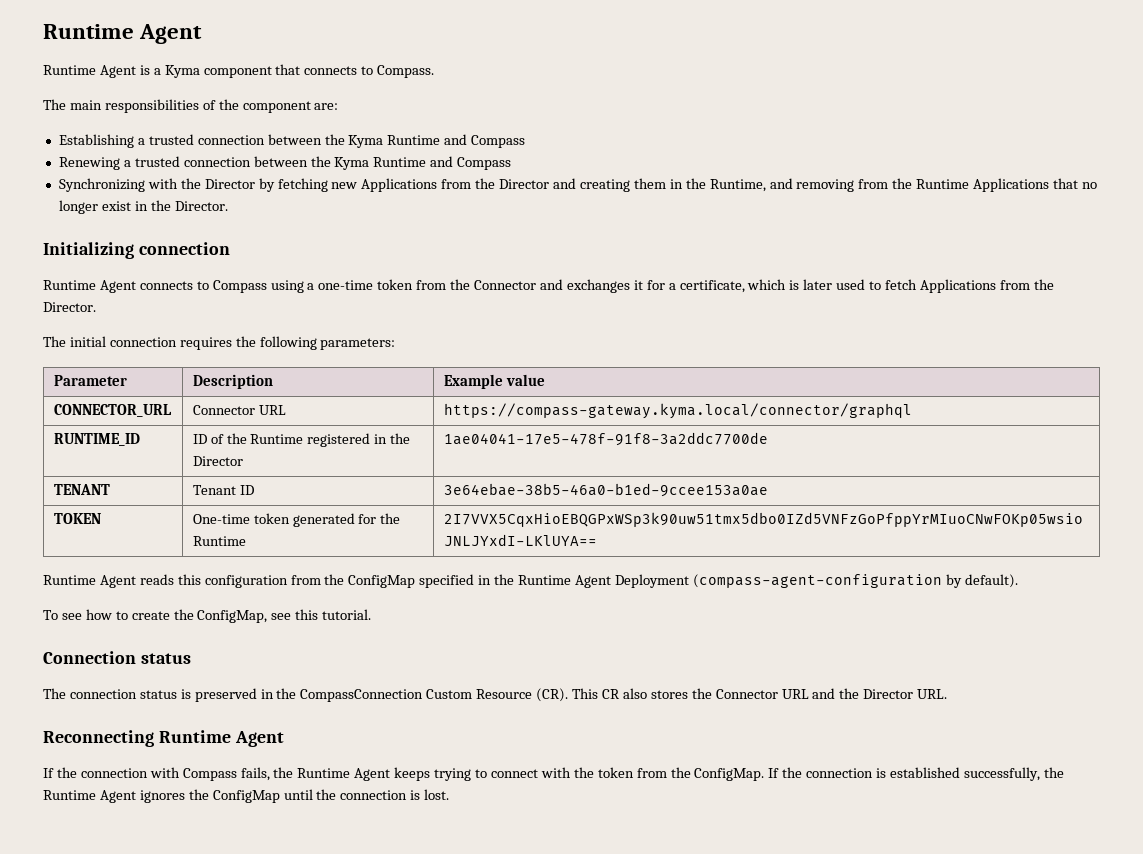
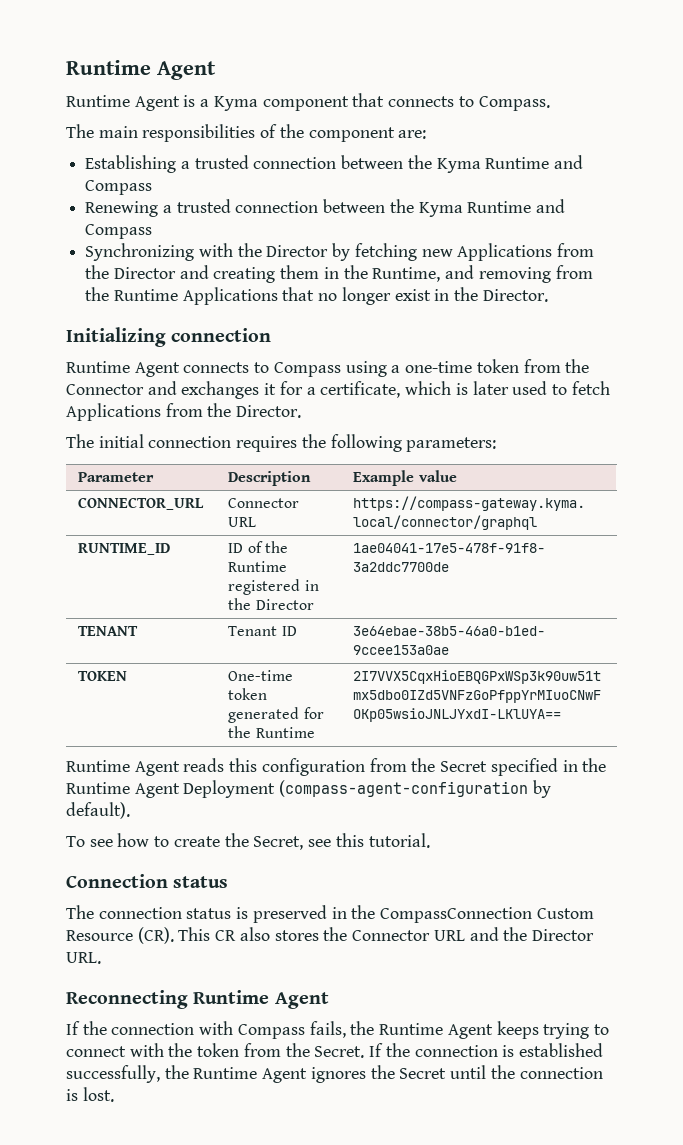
- Runtime Agent reads this configuration from the ConfigMap specified in the Runtime Agent Deployment (compass-agent-configuration by default).
+ Runtime Agent reads this configuration from the Secret specified in the Runtime Agent Deployment (compass-agent-configuration by default).
- To see how to create the ConfigMap, see this tutorial.
+ To see how to create the Secret, see this tutorial.
- If the connection with Compass fails, the Runtime Agent keeps trying to connect with the token from the ConfigMap.
+ If the connection with Compass fails, the Runtime Agent keeps trying to connect with the token from the Secret.
- If the connection is established successfully, the Runtime Agent ignores the ConfigMap until the connection is lost.
+ If the connection is established successfully, the Runtime Agent ignores the Secret until the connection is lost.

